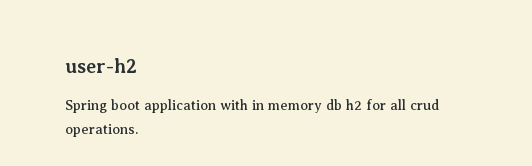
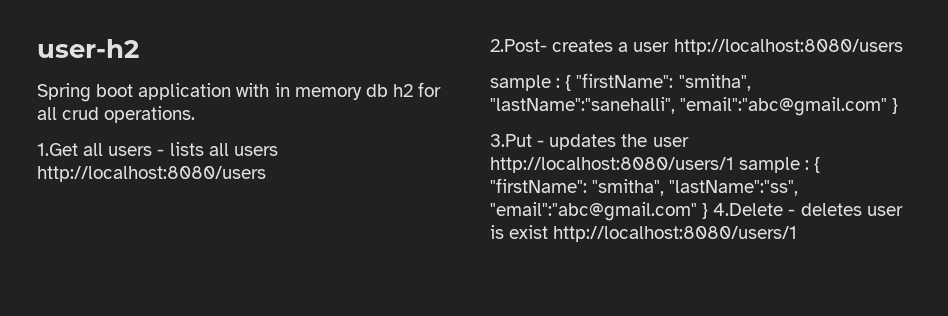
+ 1.Get all users - lists all users http://localhost:8080/users
+ 2.Post- creates a user http://localhost:8080/users
+ sample : { "firstName": "smitha", "lastName":"sanehalli", "email":"abc@gmail.com" }
+ 3.Put - updates the user http://localhost:8080/users/1 sample : { "firstName": "smitha", "lastName":"ss", "email":"abc@gmail.com" } 4.Delete - deletes user is exist http://localhost:8080/users/1

